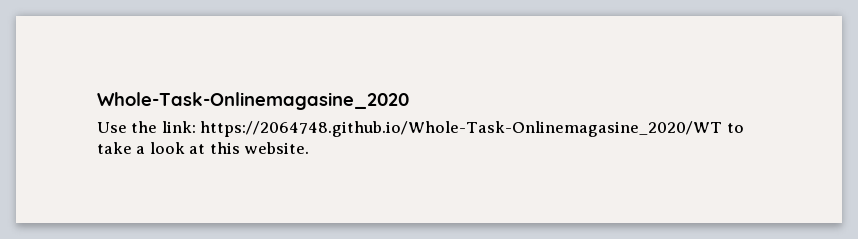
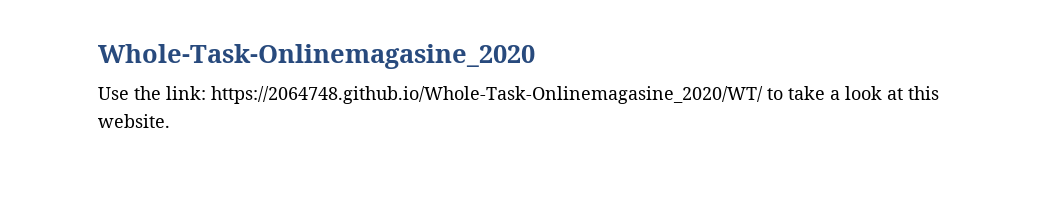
- Use the link: https://2064748.github.io/Whole-Task-Onlinemagasine_2020/WT to take a look at this website.
+ Use the link: https://2064748.github.io/Whole-Task-Onlinemagasine_2020/WT/ to take a look at this website.

